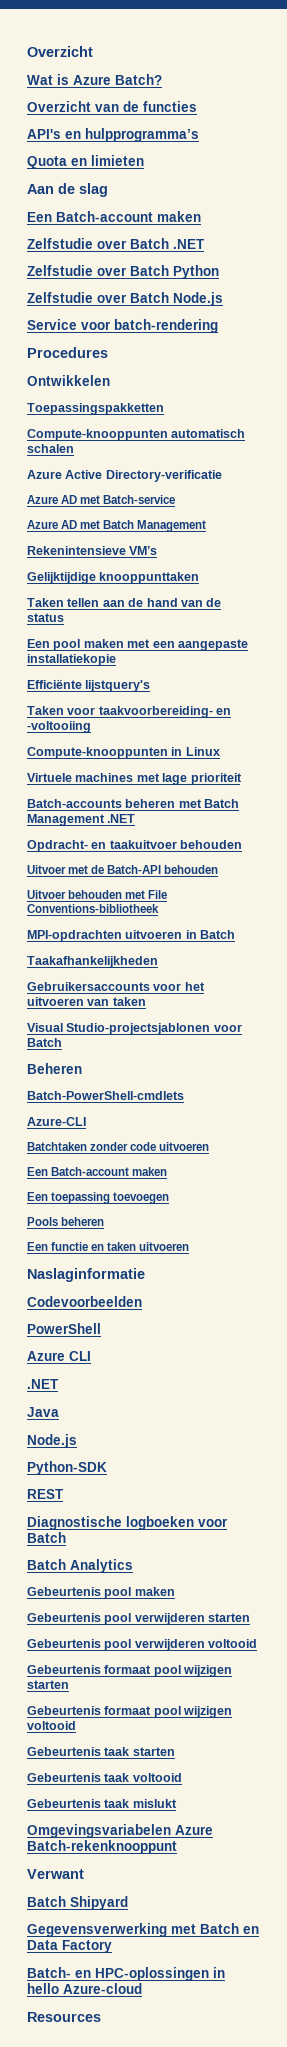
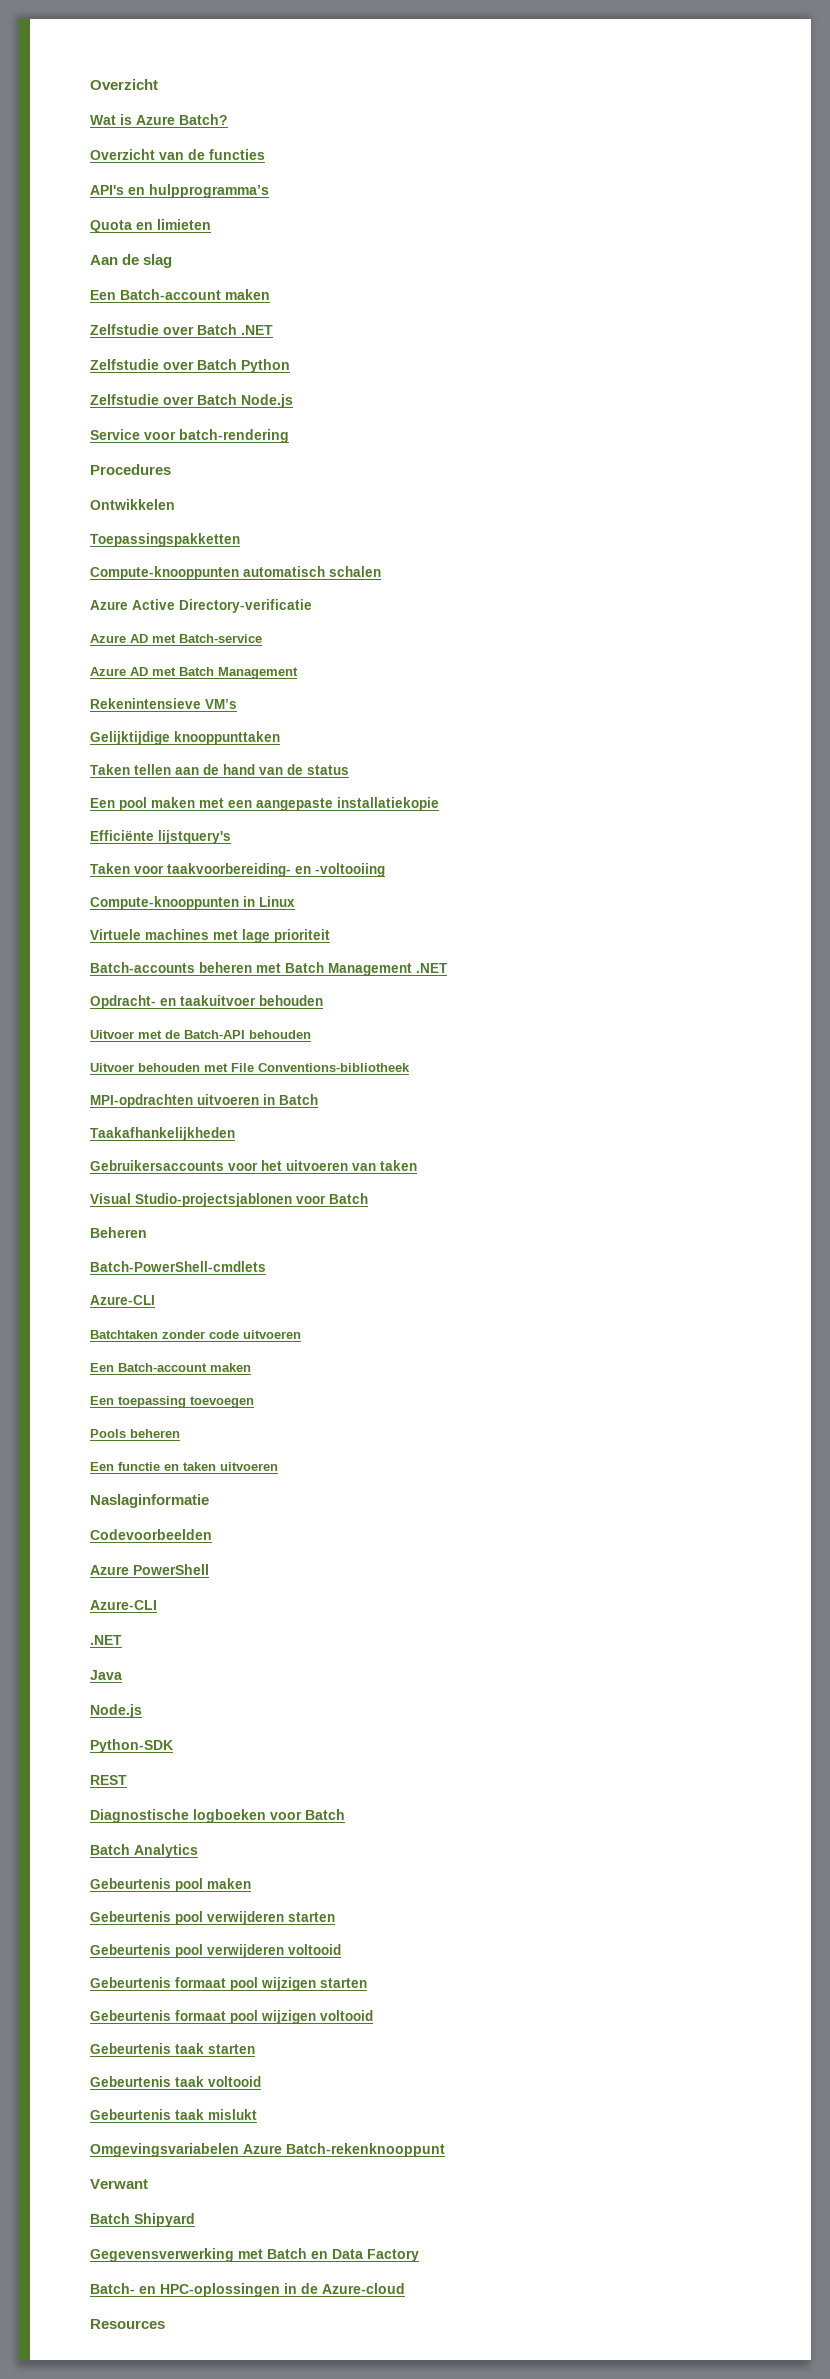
- PowerShell
- Azure CLI
+ Azure PowerShell
+ Azure-CLI
- Batch- en HPC-oplossingen in hello Azure-cloud
+ Batch- en HPC-oplossingen in de Azure-cloud

